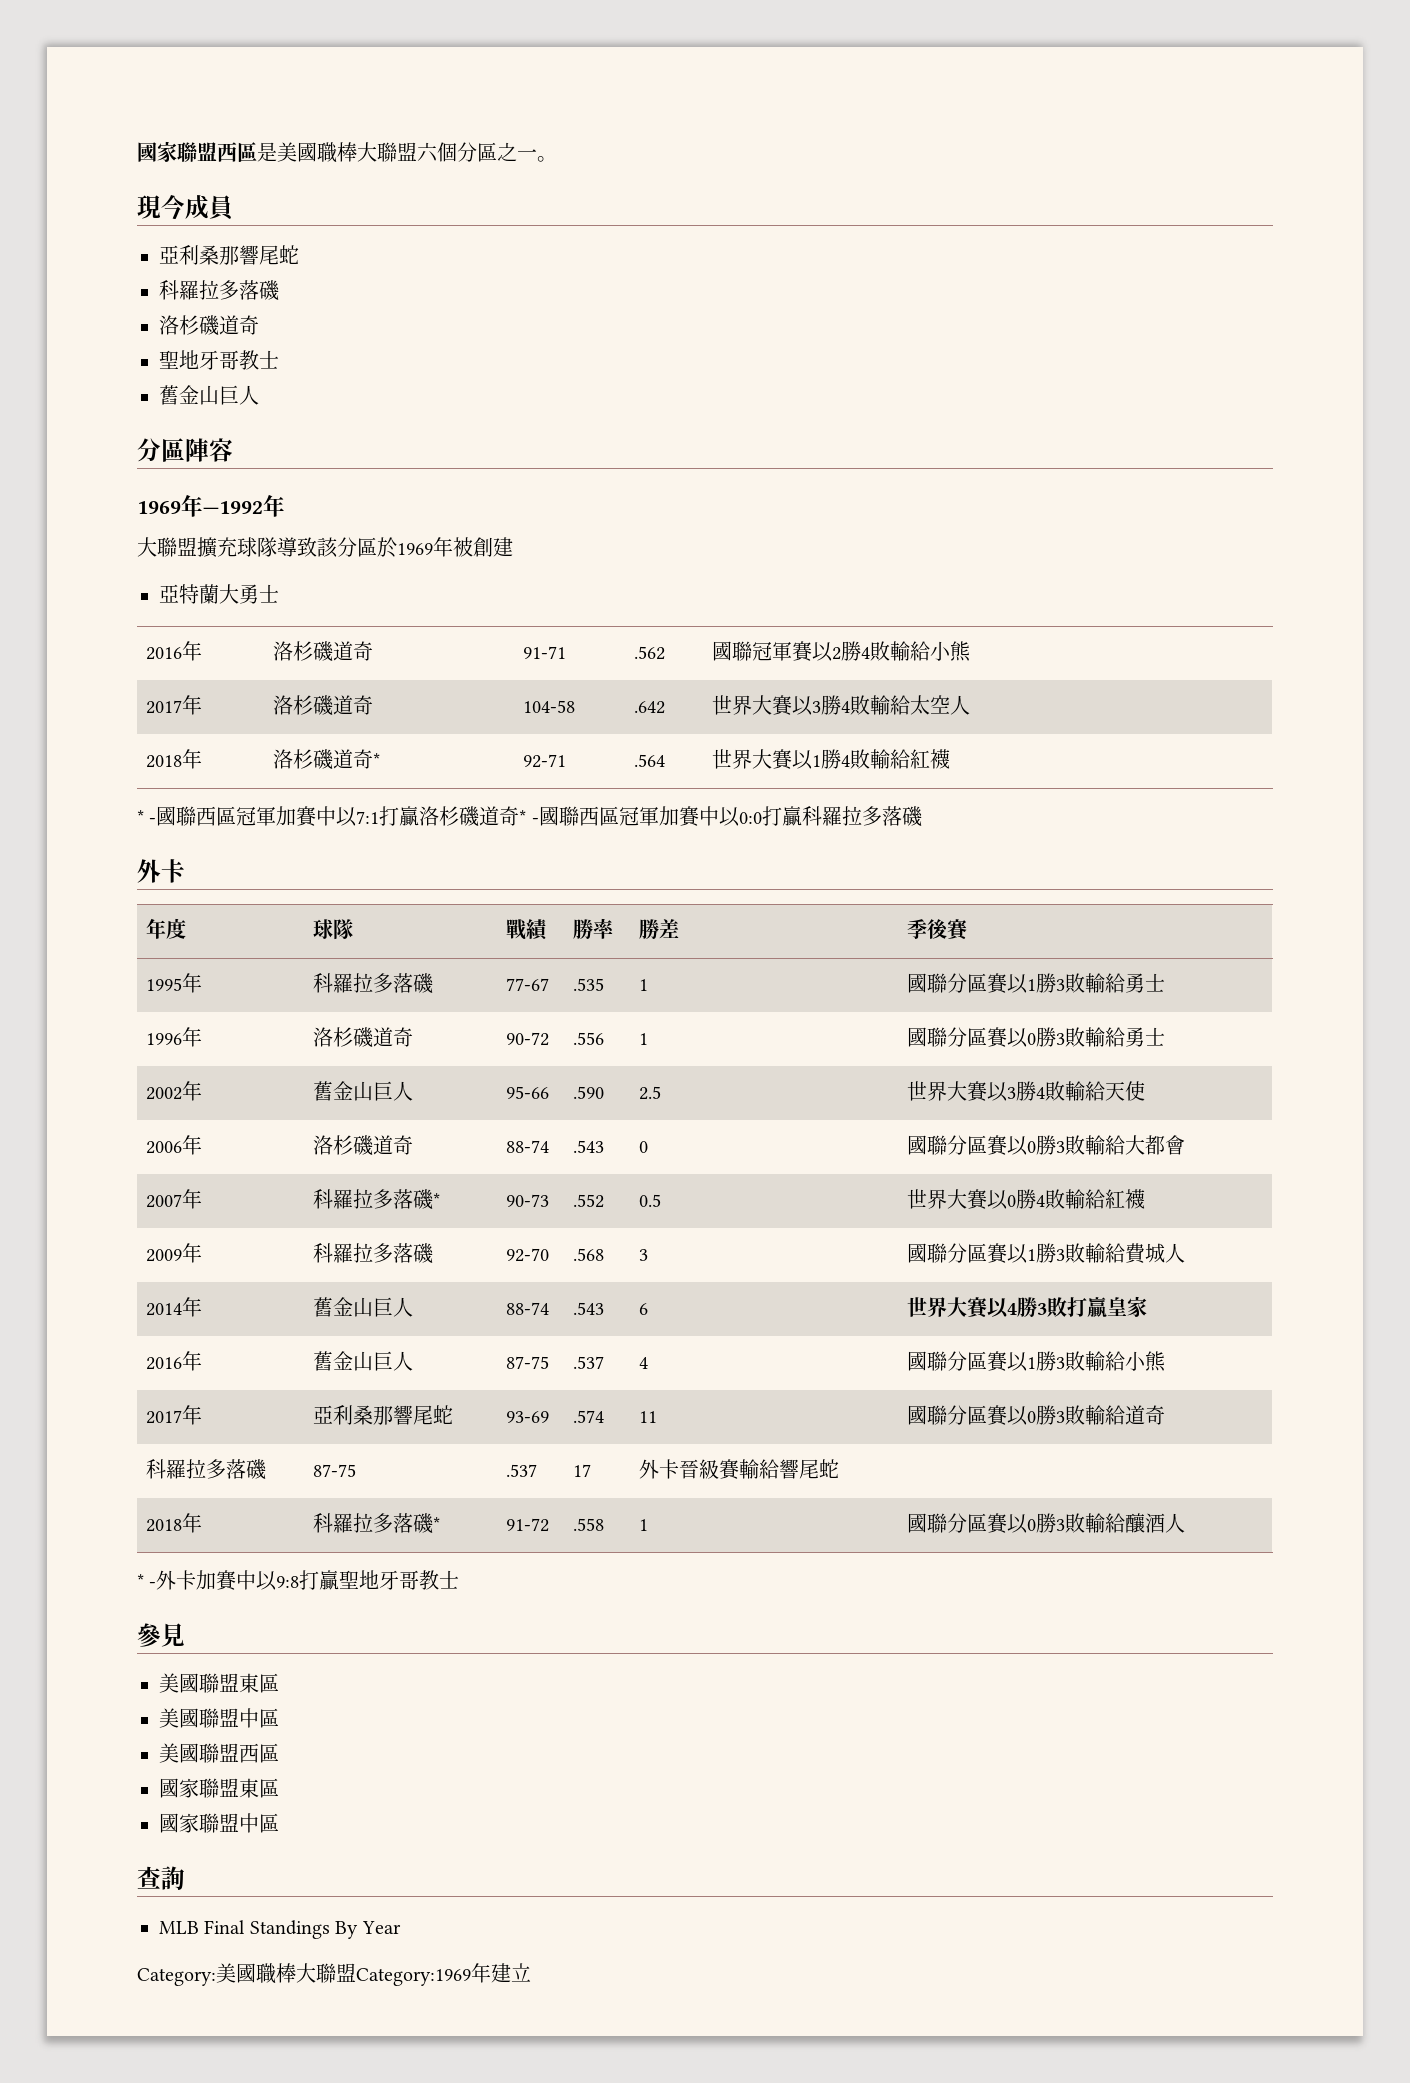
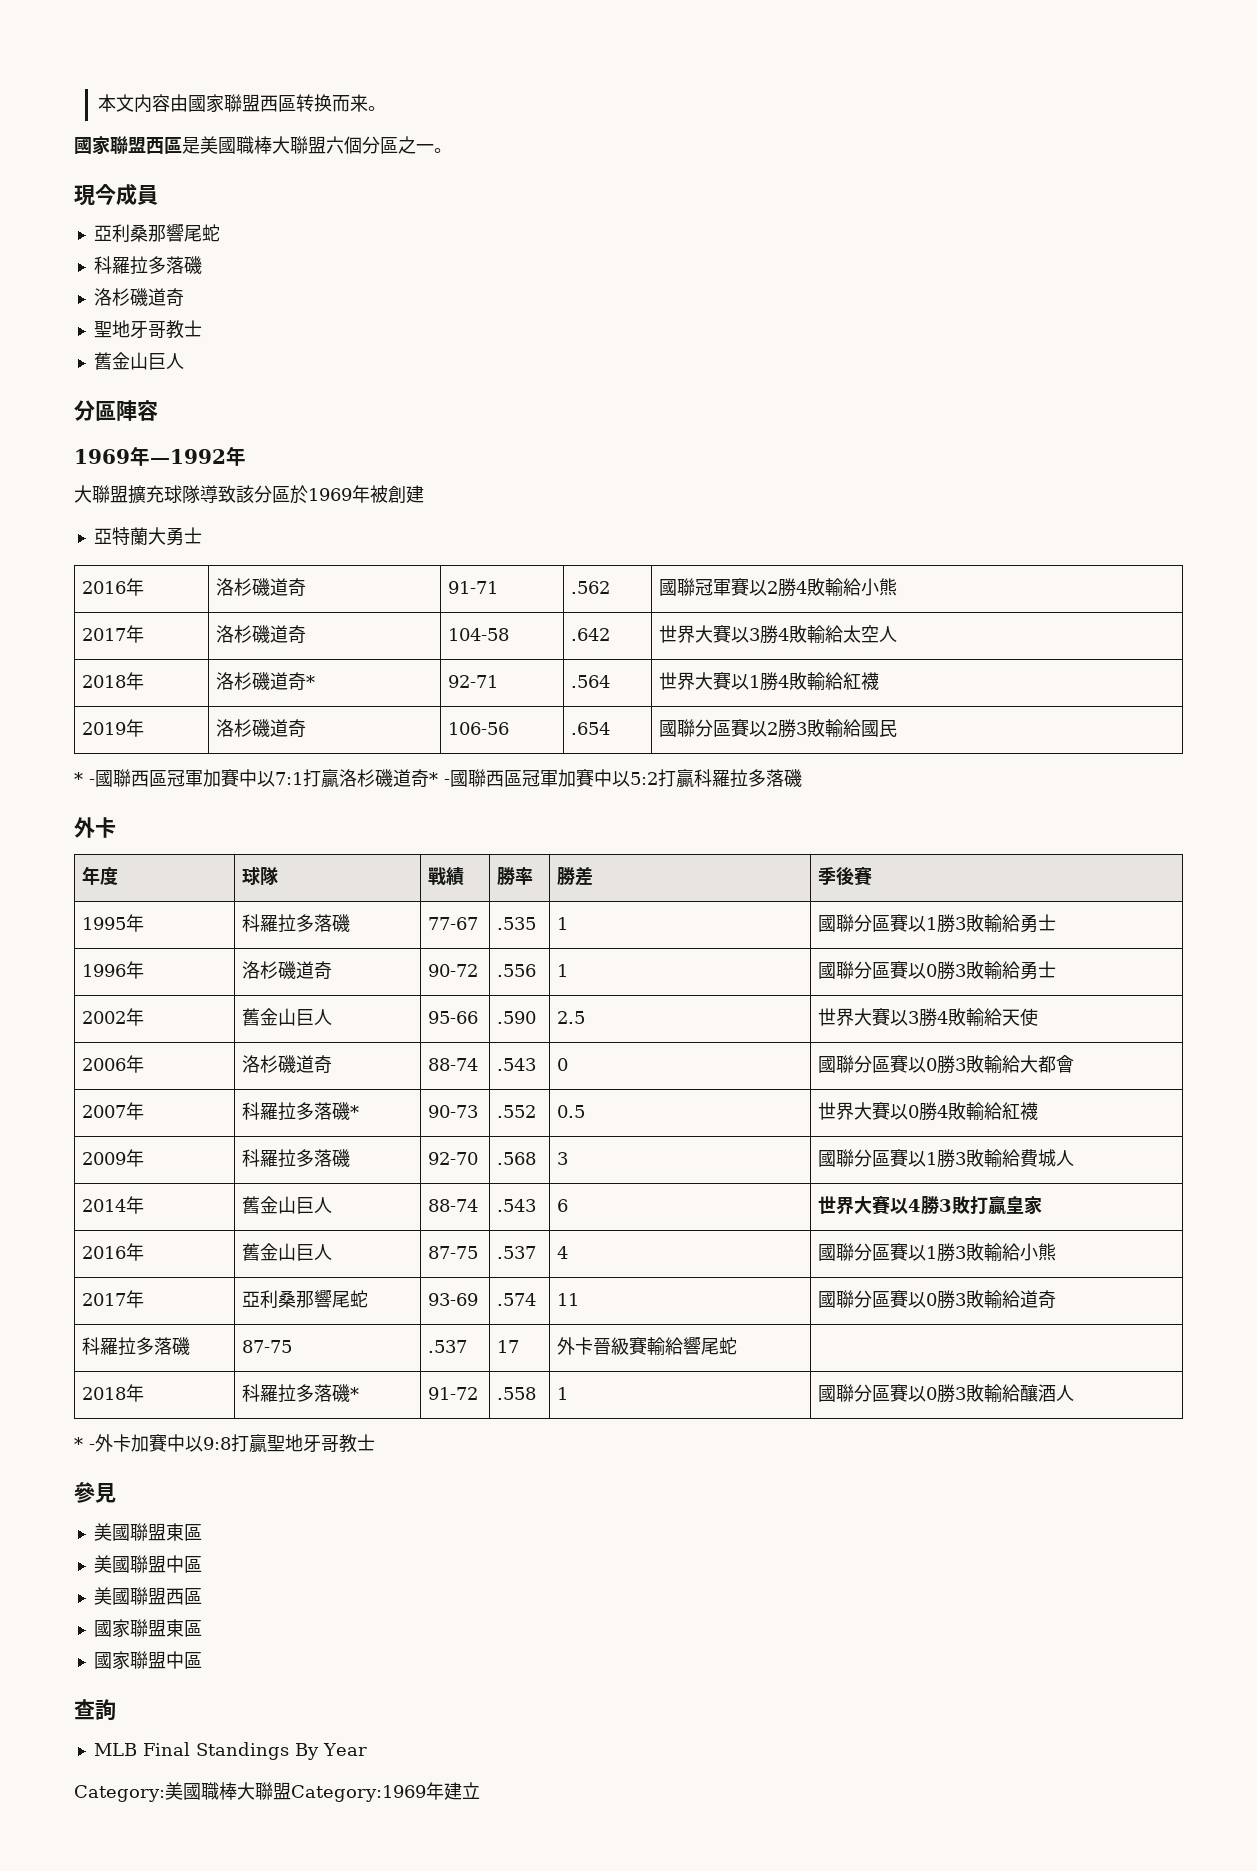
+ 本文内容由國家聯盟西區转换而来。
+ 2019年 | 洛杉磯道奇 | 106-56 | .654 | 國聯分區賽以2勝3敗輸給國民
- * -國聯西區冠軍加賽中以7:1打贏洛杉磯道奇* -國聯西區冠軍加賽中以0:0打贏科羅拉多落磯
+ * -國聯西區冠軍加賽中以7:1打贏洛杉磯道奇* -國聯西區冠軍加賽中以5:2打贏科羅拉多落磯

